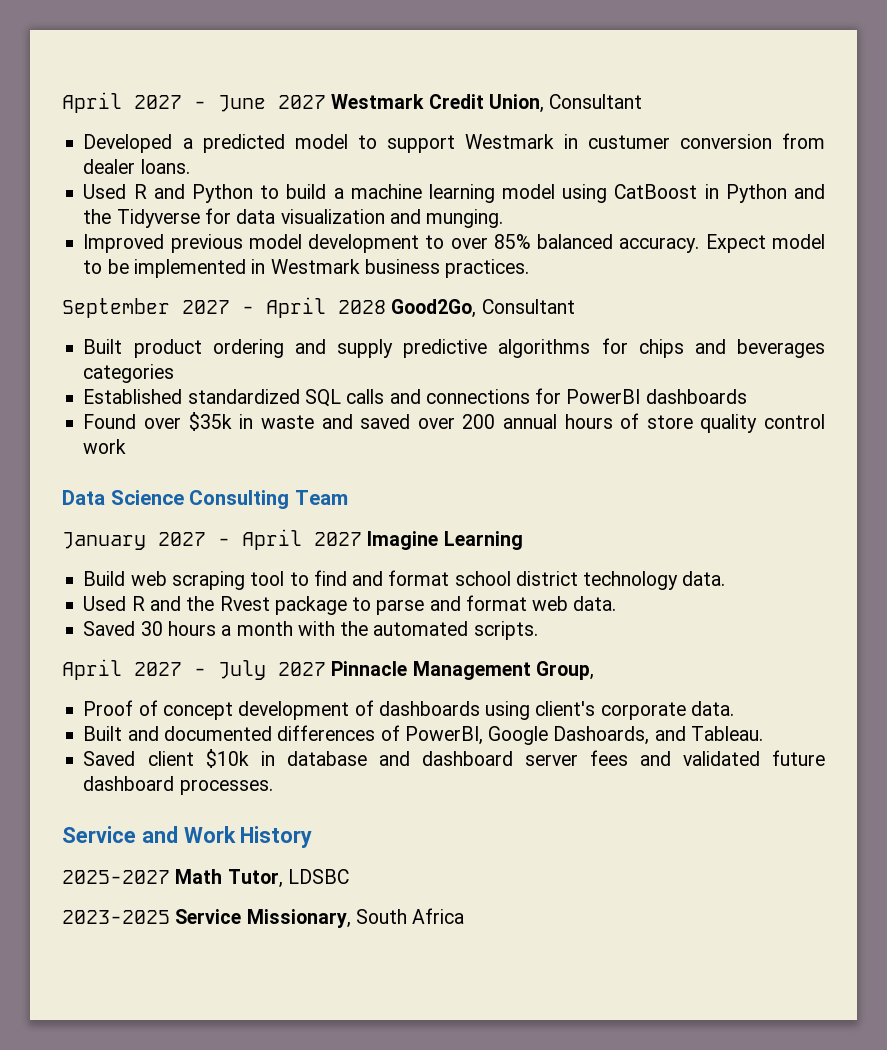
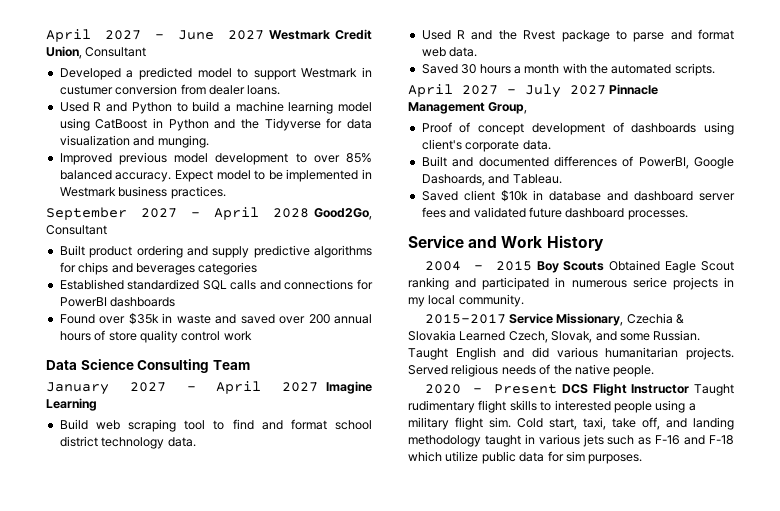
- 2025-2027 Math Tutor, LDSBC
- 2023-2025 Service Missionary, South Africa
+ 2004 - 2015 Boy Scouts Obtained Eagle Scout ranking and participated in numerous serice projects in my local community.
+ 2015-2017 Service Missionary, Czechia & Slovakia Learned Czech, Slovak, and some Russian. Taught English and did various humanitarian projects. Served religious needs of the native people.
+ 2020 - Present DCS Flight Instructor Taught rudimentary flight skills to interested people using a military flight sim. Cold start, taxi, take off, and landing methodology taught in various jets such as F-16 and F-18 which utilize public data for sim purposes.

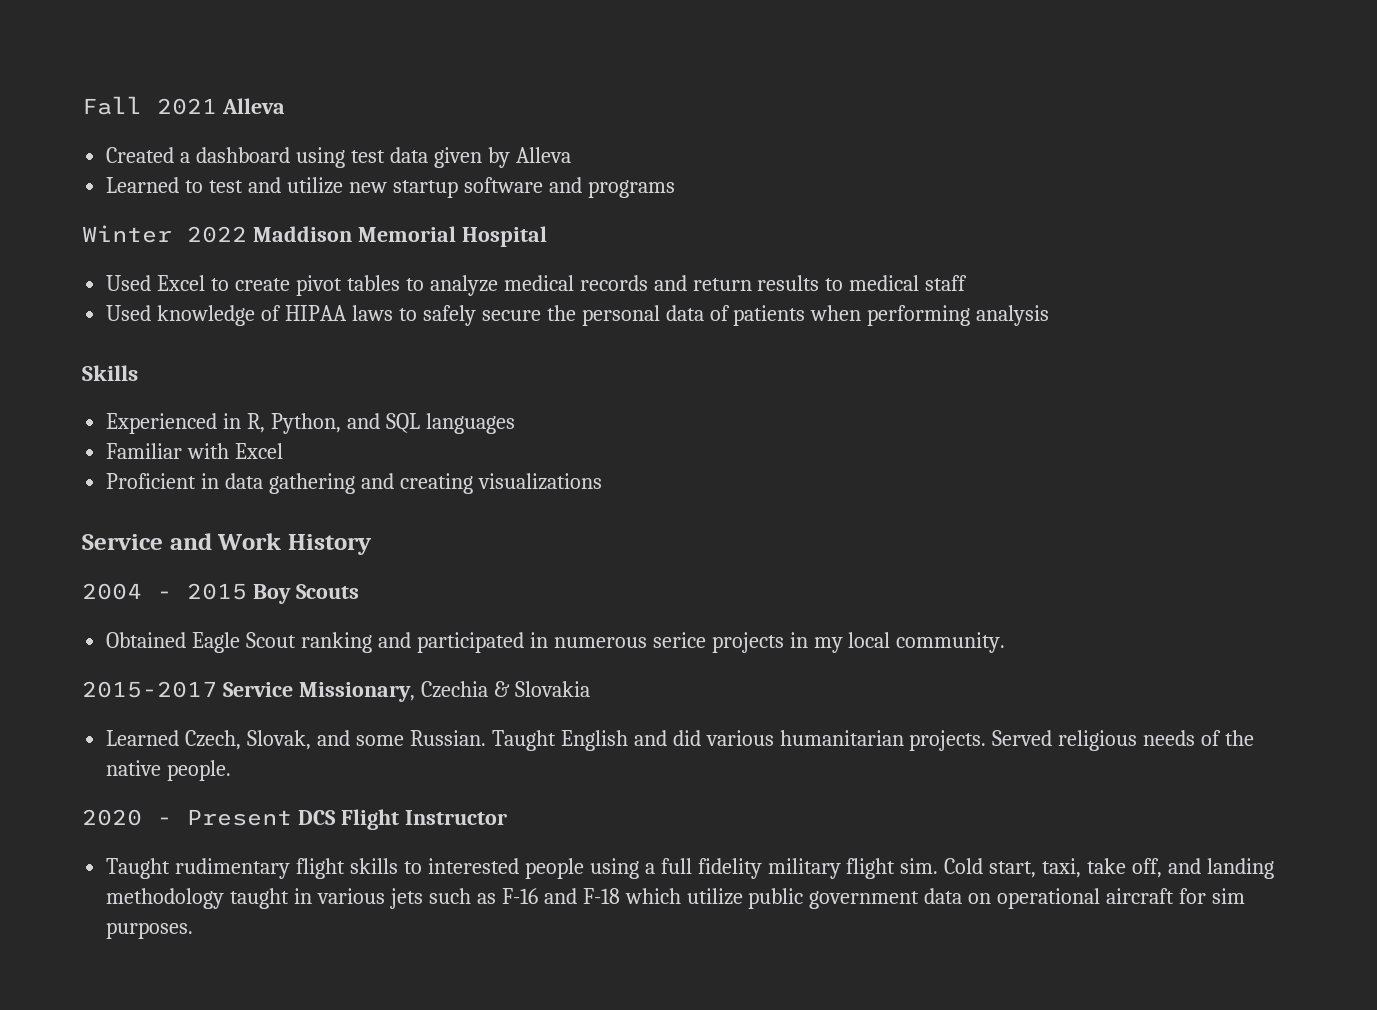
- April 2027 - June 2027 Westmark Credit Union, Consultant
- Developed a predicted model to support Westmark in custumer conversion from dealer loans.
- Used R and Python to build a machine learning model using CatBoost in Python and the Tidyverse for data visualization and munging.
- Improved previous model development to over 85% balanced accuracy. Expect model to be implemented in Westmark business practices.
- September 2027 - April 2028 Good2Go, Consultant
- Built product ordering and supply predictive algorithms for chips and beverages categories
- Established standardized SQL calls and connections for PowerBI dashboards
- Found over $35k in waste and saved over 200 annual hours of store quality control work
- Data Science Consulting Team
- January 2027 - April 2027 Imagine Learning
- Build web scraping tool to find and format school district technology data.
- Used R and the Rvest package to parse and format web data.
- Saved 30 hours a month with the automated scripts.
- April 2027 - July 2027 Pinnacle Management Group,
- Proof of concept development of dashboards using client's corporate data.
- Built and documented differences of PowerBI, Google Dashoards, and Tableau.
- Saved client $10k in database and dashboard server fees and validated future dashboard processes.
+ Fall 2021 Alleva
+ Created a dashboard using test data given by Alleva
+ Learned to test and utilize new startup software and programs
+ Winter 2022 Maddison Memorial Hospital
+ Used Excel to create pivot tables to analyze medical records and return results to medical staff
+ Used knowledge of HIPAA laws to safely secure the personal data of patients when performing analysis
+ Skills
+ Experienced in R, Python, and SQL languages
+ Familiar with Excel
+ Proficient in data gathering and creating visualizations
- 2004 - 2015 Boy Scouts Obtained Eagle Scout ranking and participated in numerous serice projects in my local community.
+ 2004 - 2015 Boy Scouts
+ Obtained Eagle Scout ranking and participated in numerous serice projects in my local community.
- 2015-2017 Service Missionary, Czechia & Slovakia Learned Czech, Slovak, and some Russian.
+ 2015-2017 Service Missionary, Czechia & Slovakia
+ Learned Czech, Slovak, and some Russian.
- 2020 - Present DCS Flight Instructor Taught rudimentary flight skills to interested people using a military flight sim.
+ 2020 - Present DCS Flight Instructor
+ Taught rudimentary flight skills to interested people using a full fidelity military flight sim.
- Cold start, taxi, take off, and landing methodology taught in various jets such as F-16 and F-18 which utilize public data for sim purposes.
+ Cold start, taxi, take off, and landing methodology taught in various jets such as F-16 and F-18 which utilize public government data on operational aircraft for sim purposes.

